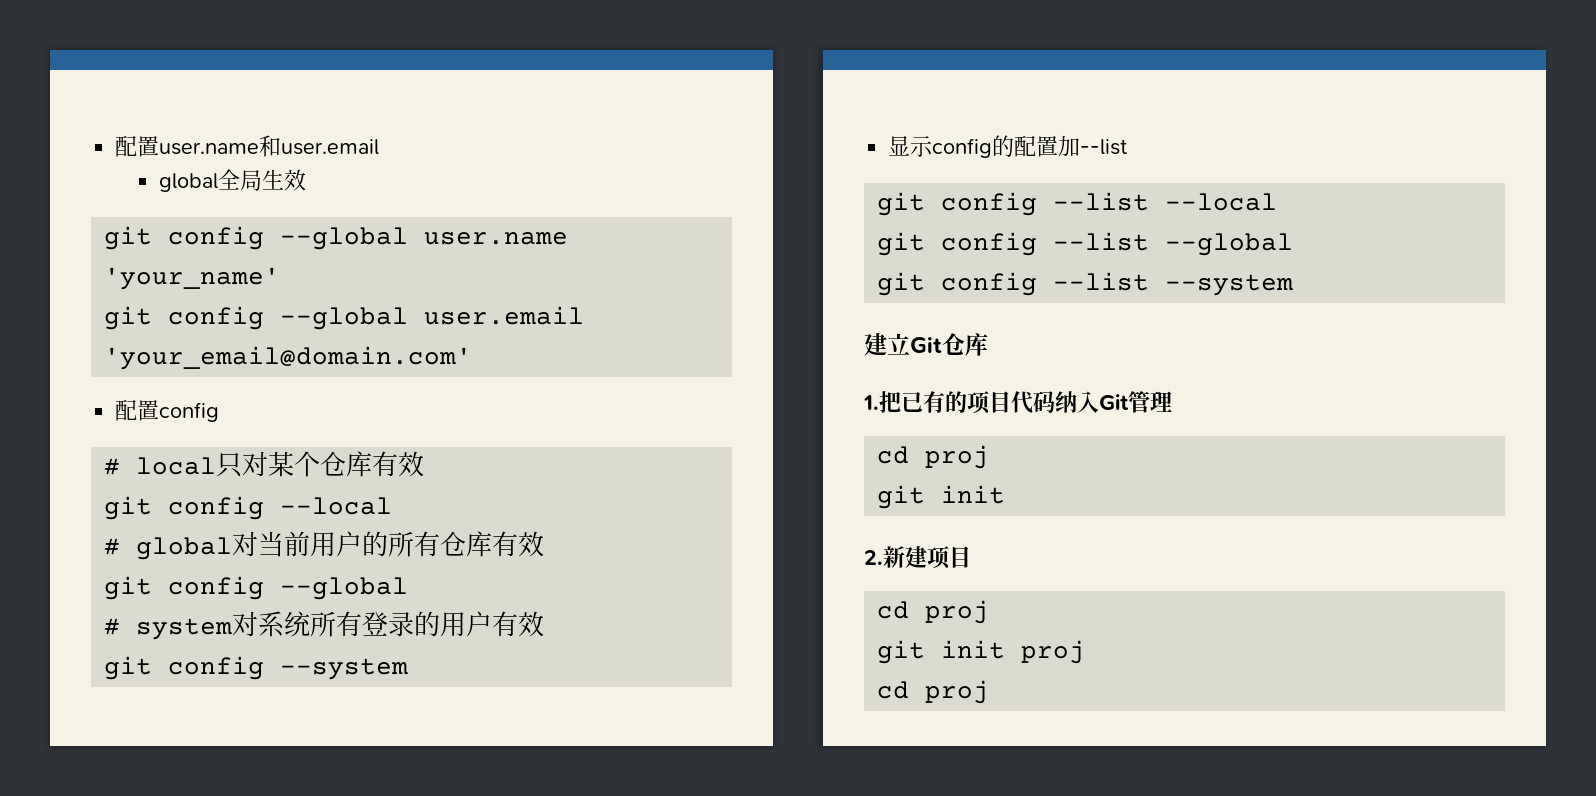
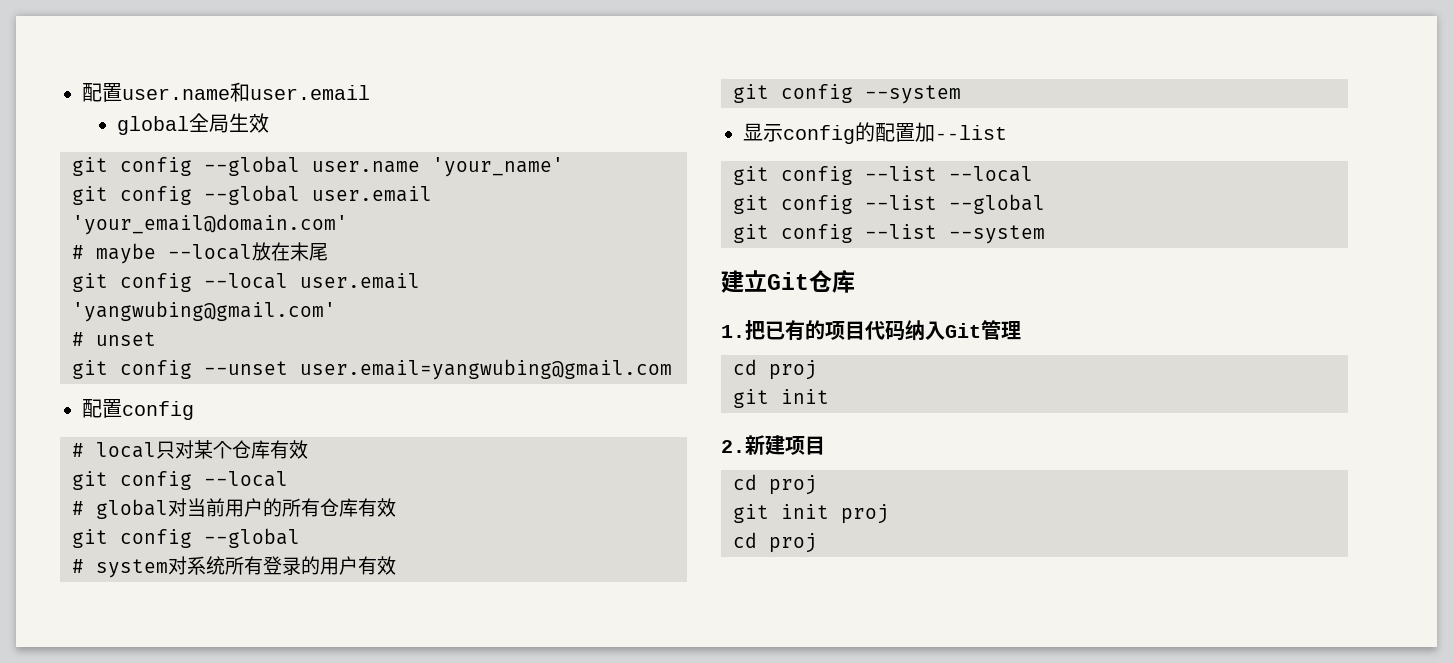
+ # maybe --local放在末尾
+ git config --local user.email 'yangwubing@gmail.com'
+ # unset
+ git config --unset user.email=yangwubing@gmail.com

